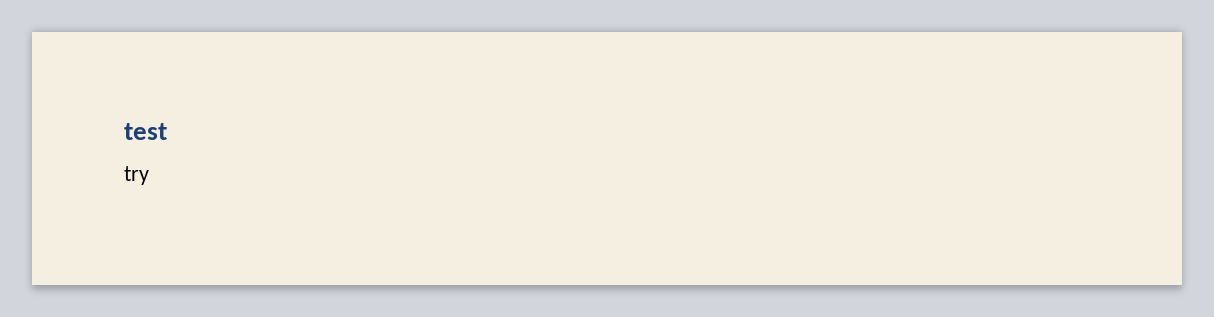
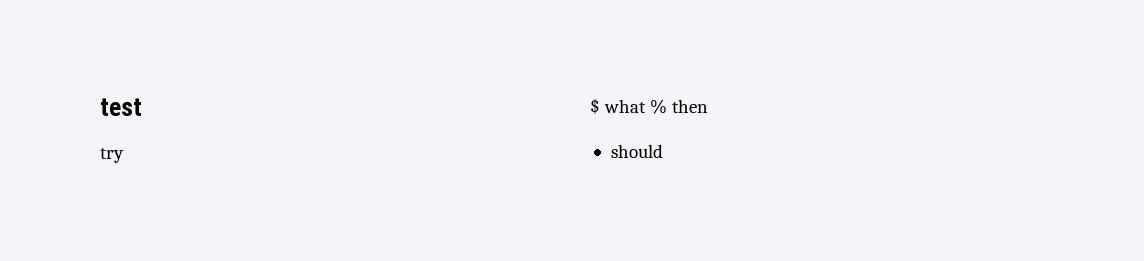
+ $ what % then
+ should

